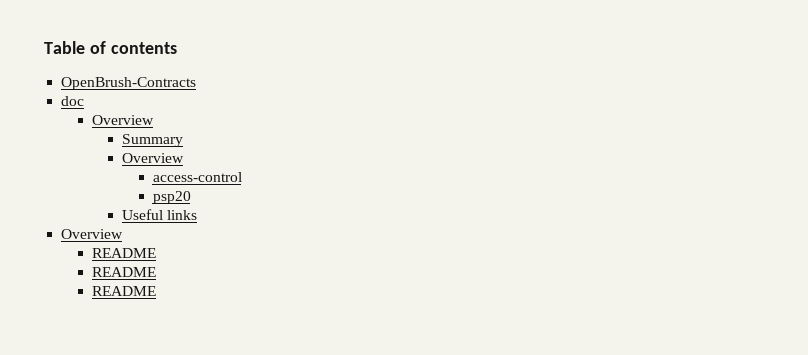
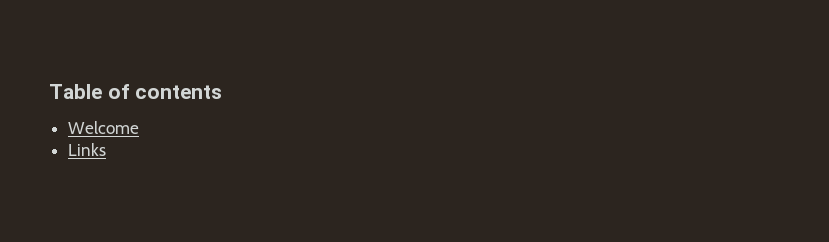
- OpenBrush-Contracts
- doc
- Overview
- Summary
- Overview
- access-control
- psp20
- Useful links
- Overview
- README
- README
- README
+ Welcome
+ Links

